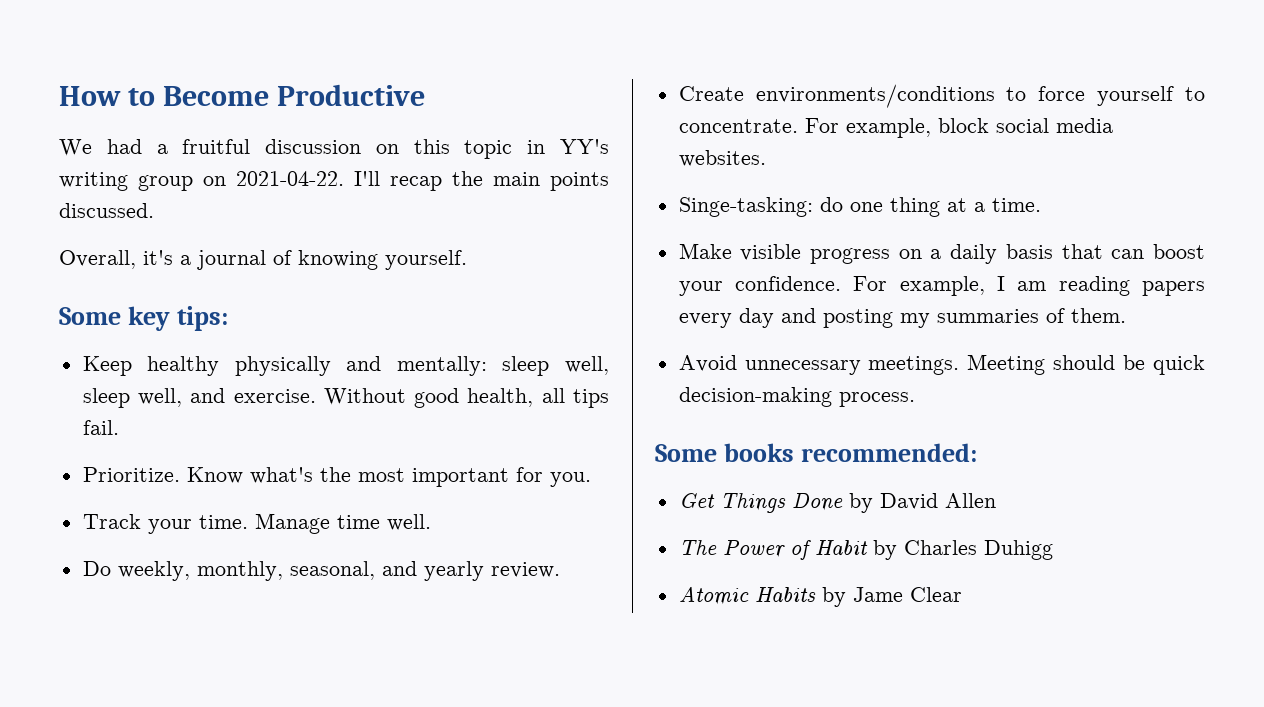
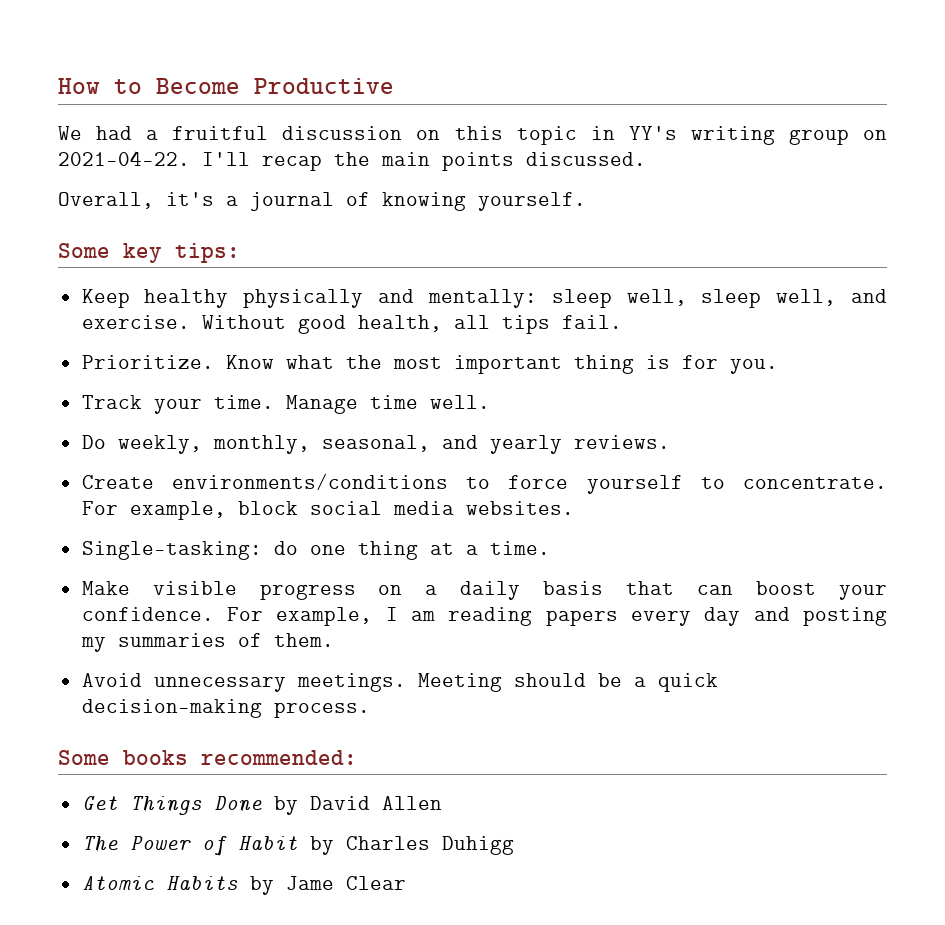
- Know what's the most important for you.
+ Know what the most important thing is for you.
- Do weekly, monthly, seasonal, and yearly review.
+ Do weekly, monthly, seasonal, and yearly reviews.
- Singe-tasking: do one thing at a time.
+ Single-tasking: do one thing at a time.
- Meeting should be quick decision-making process.
+ Meeting should be a quick decision-making process.

